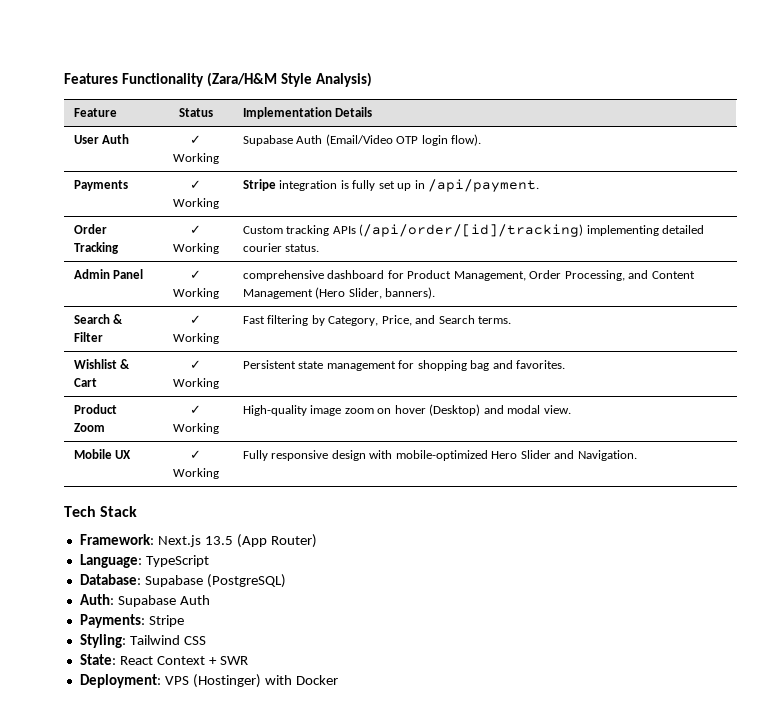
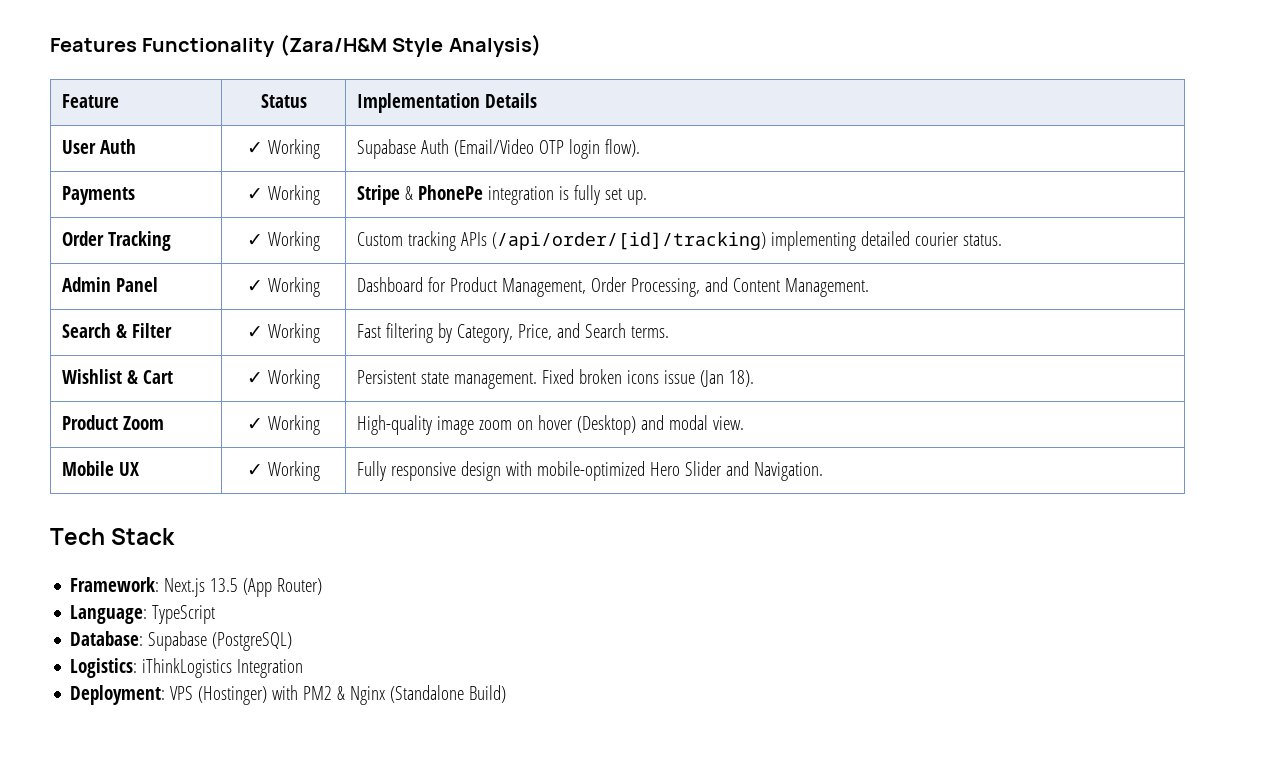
- Payments | ✓ Working | Stripe integration is fully set up in /api/payment.
+ Payments | ✓ Working | Stripe & PhonePe integration is fully set up.
- Admin Panel | ✓ Working | comprehensive dashboard for Product Management, Order Processing, and Content Management (Hero Slider, banners).
+ Admin Panel | ✓ Working | Dashboard for Product Management, Order Processing, and Content Management.
- Wishlist & Cart | ✓ Working | Persistent state management for shopping bag and favorites.
+ Wishlist & Cart | ✓ Working | Persistent state management. Fixed broken icons issue (Jan 18).
- Auth: Supabase Auth
- Payments: Stripe
- Styling: Tailwind CSS
- State: React Context + SWR
+ Logistics: iThinkLogistics Integration
- Deployment: VPS (Hostinger) with Docker
+ Deployment: VPS (Hostinger) with PM2 & Nginx (Standalone Build)

